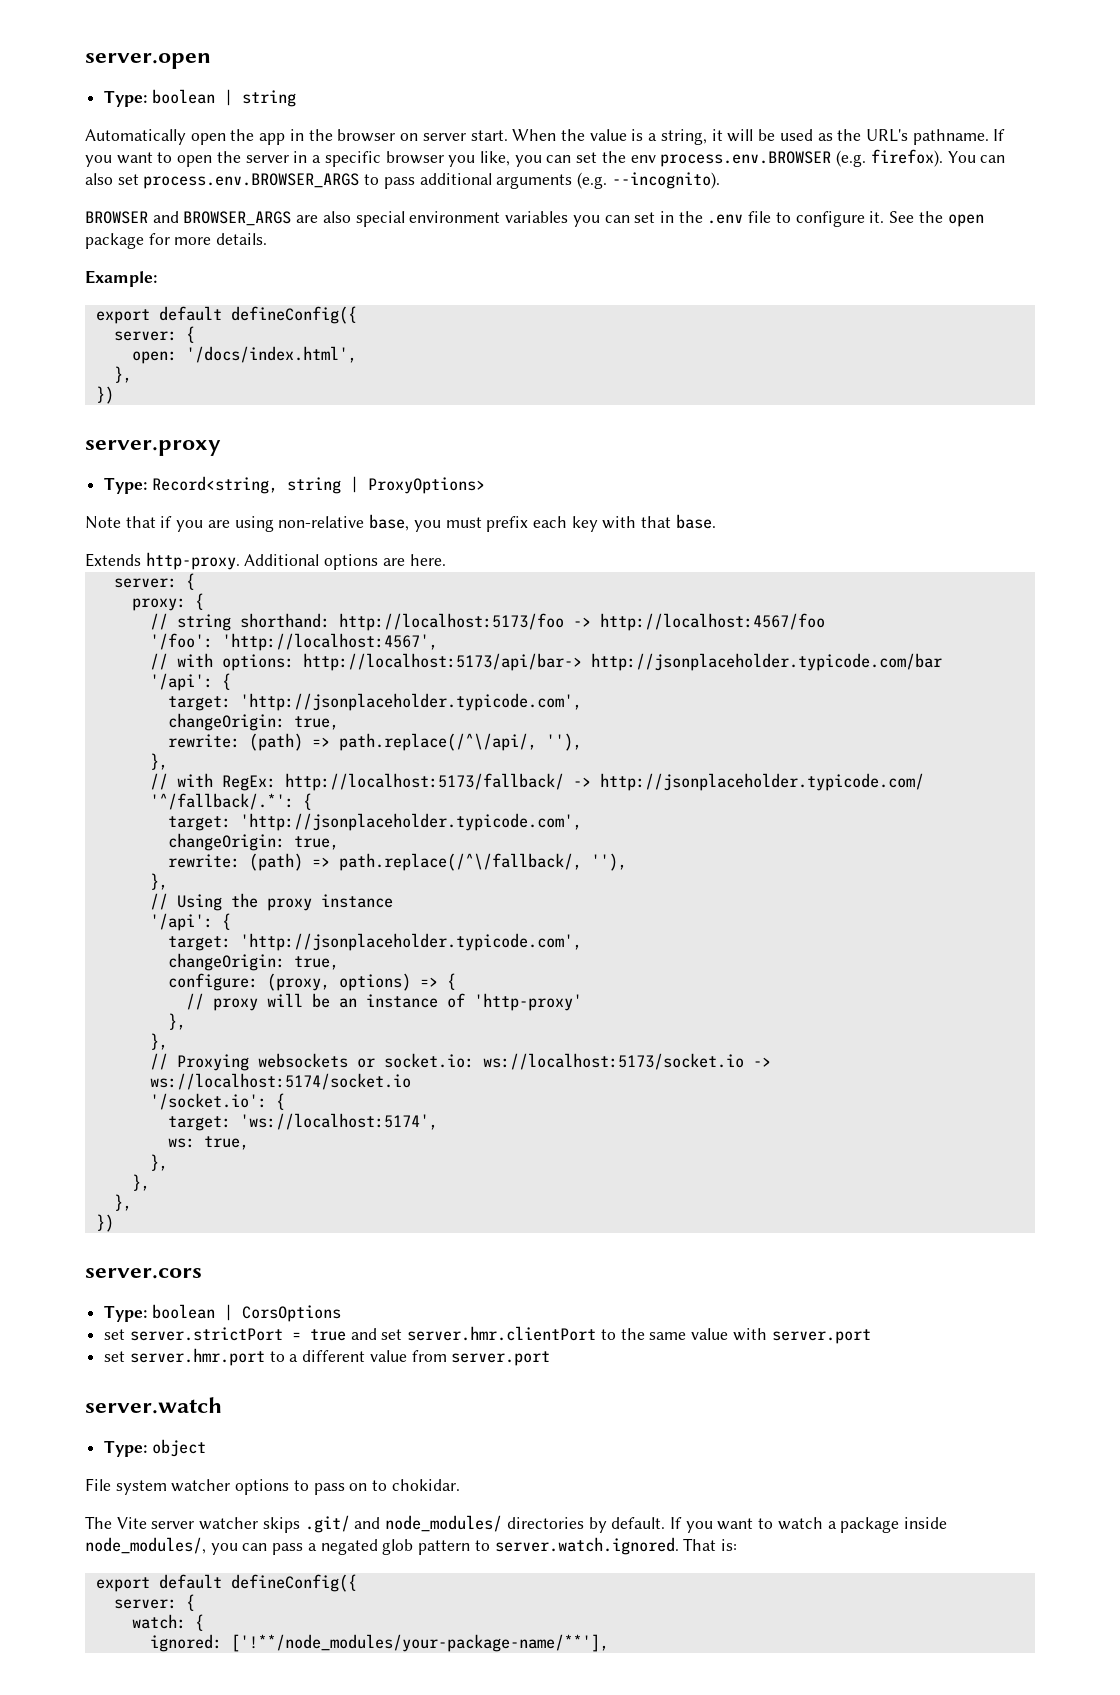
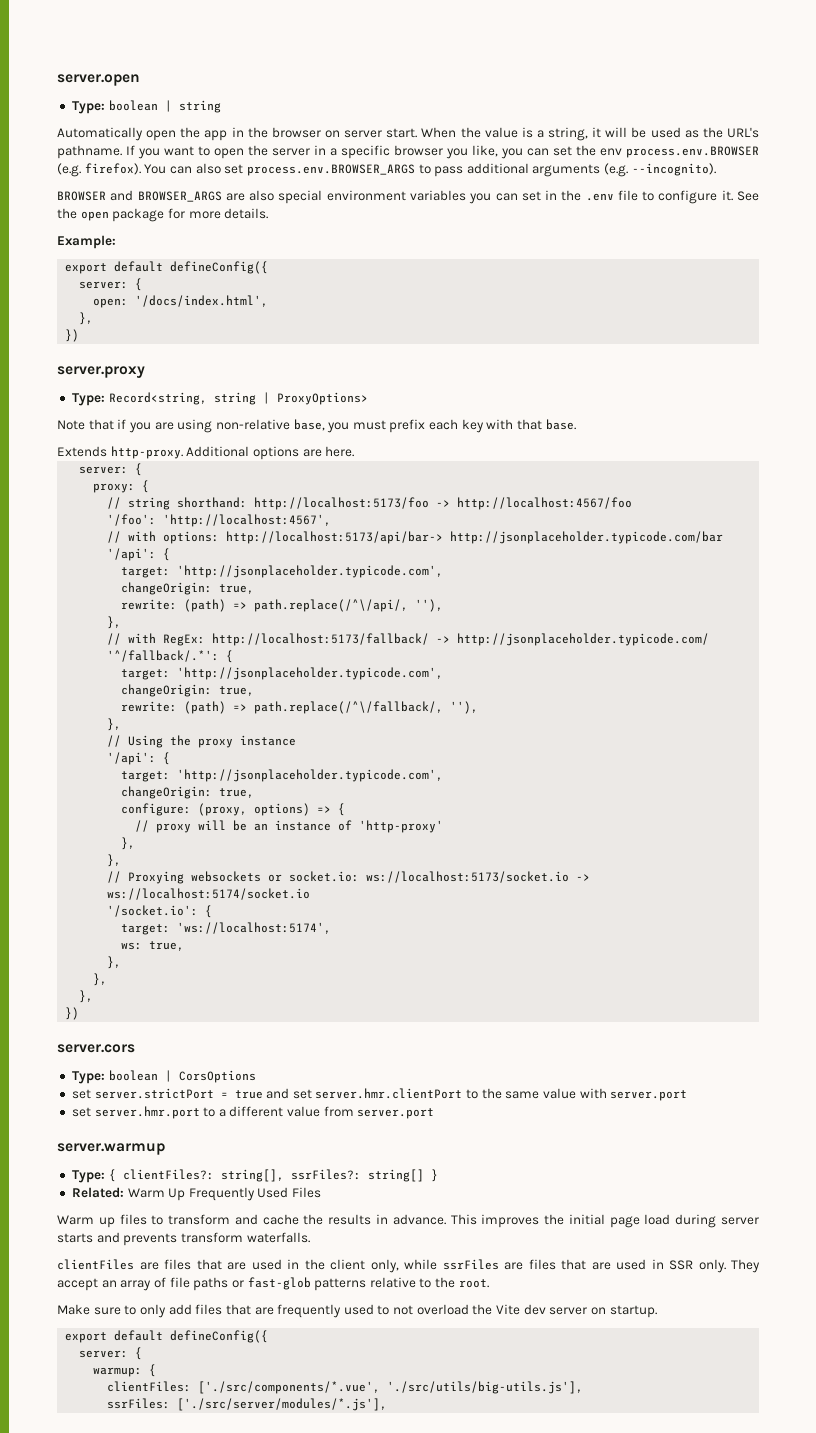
- server.watch
- Type: object
- File system watcher options to pass on to chokidar.
- The Vite server watcher skips .git/ and node_modules/ directories by default. If you want to watch a package inside node_modules/, you can pass a negated glob pattern to server.watch.ignored. That is:
+ server.warmup
+ Type: { clientFiles?: string[], ssrFiles?: string[] }
+ Related: Warm Up Frequently Used Files
+ Warm up files to transform and cache the results in advance. This improves the initial page load during server starts and prevents transform waterfalls.
+ clientFiles are files that are used in the client only, while ssrFiles are files that are used in SSR only. They accept an array of file paths or fast-glob patterns relative to the root.
+ Make sure to only add files that are frequently used to not overload the Vite dev server on startup.
  export default defineConfig({
  server: {
- watch: {
- ignored: ['!**/node_modules/your-package-name/**'],
+ warmup: {
+ clientFiles: ['./src/components/*.vue', './src/utils/big-utils.js'],
+ ssrFiles: ['./src/server/modules/*.js'],

